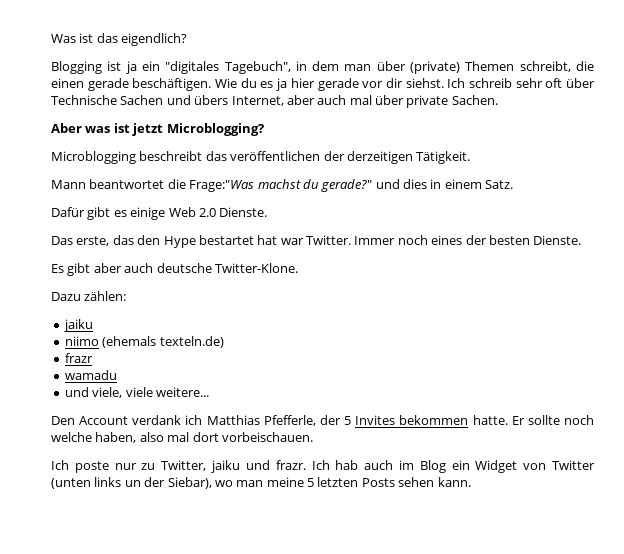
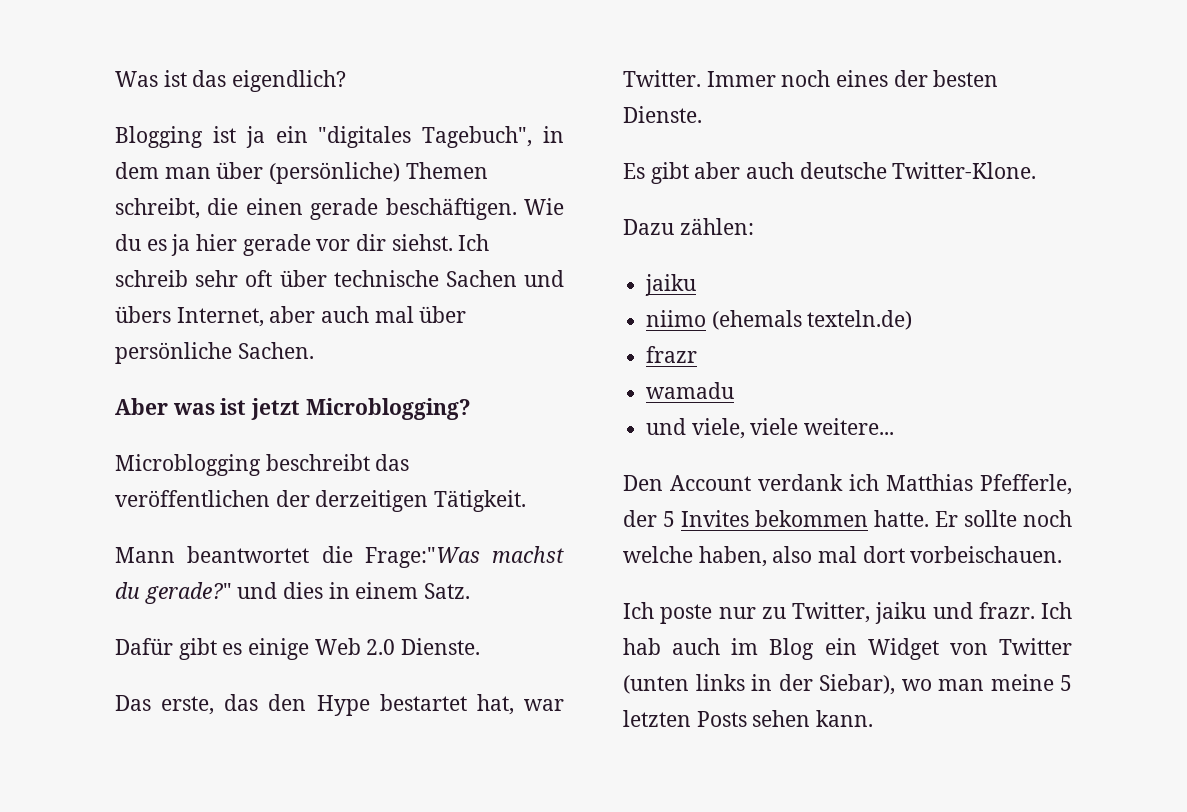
- Blogging ist ja ein "digitales Tagebuch", in dem man über (private) Themen schreibt, die einen gerade beschäftigen.
+ Blogging ist ja ein "digitales Tagebuch", in dem man über (persönliche) Themen schreibt, die einen gerade beschäftigen.
- Ich schreib sehr oft über Technische Sachen und übers Internet, aber auch mal über private Sachen.
+ Ich schreib sehr oft über technische Sachen und übers Internet, aber auch mal über persönliche Sachen.
- Das erste, das den Hype bestartet hat war Twitter.
+ Das erste, das den Hype bestartet hat, war Twitter.
- Ich hab auch im Blog ein Widget von Twitter (unten links un der Siebar), wo man meine 5 letzten Posts sehen kann.
+ Ich hab auch im Blog ein Widget von Twitter (unten links in der Siebar), wo man meine 5 letzten Posts sehen kann.

